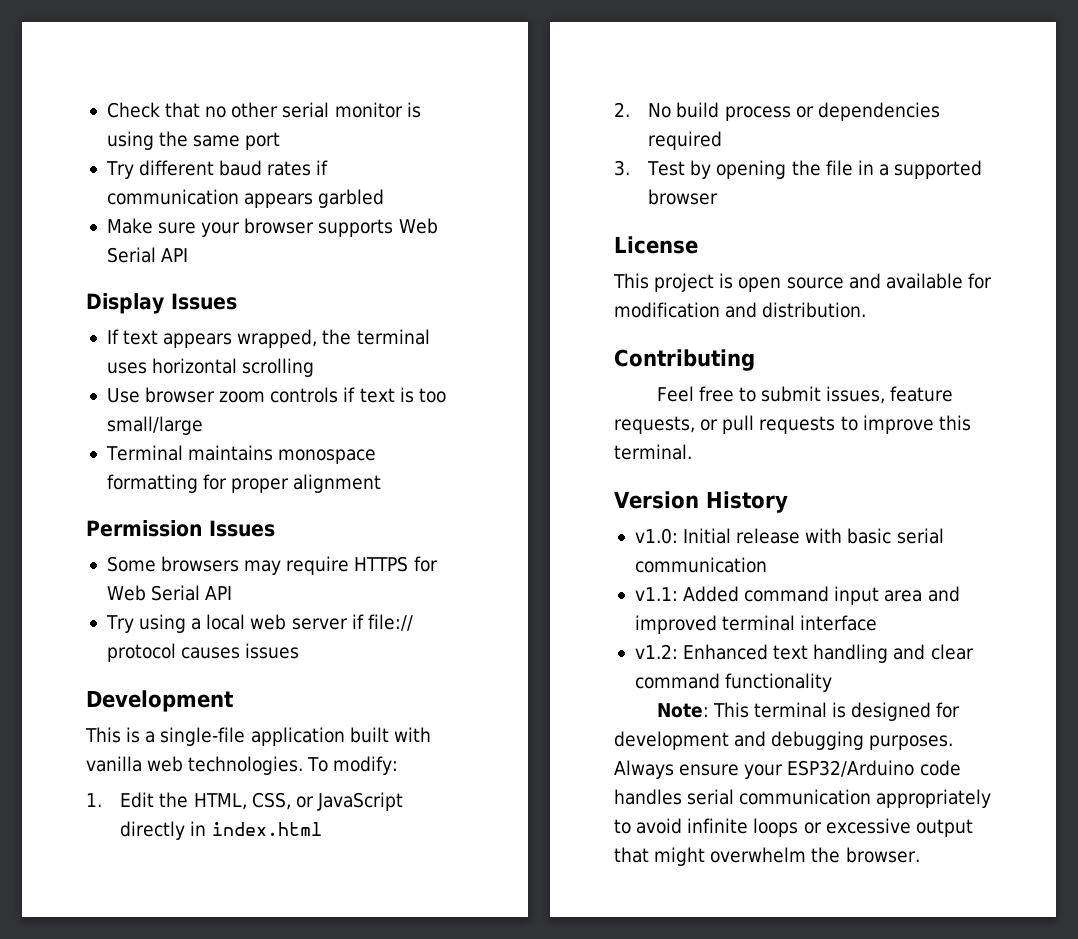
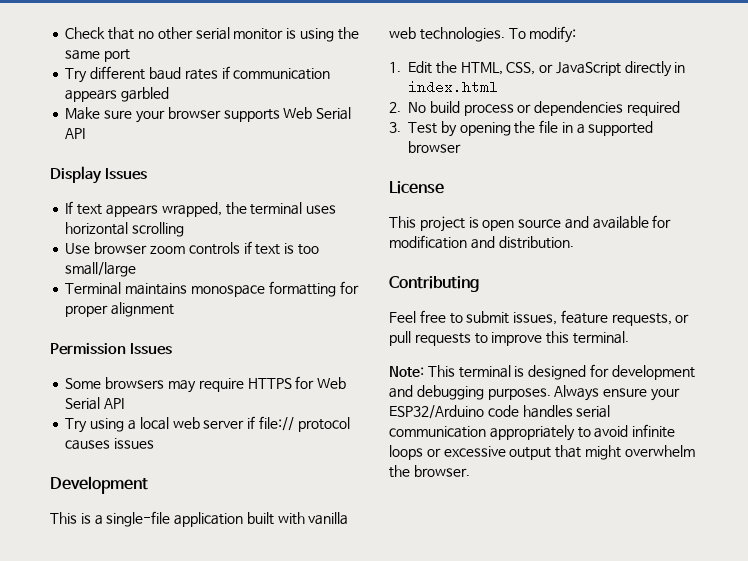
- Version History
- v1.0: Initial release with basic serial communication
- v1.1: Added command input area and improved terminal interface
- v1.2: Enhanced text handling and clear command functionality

